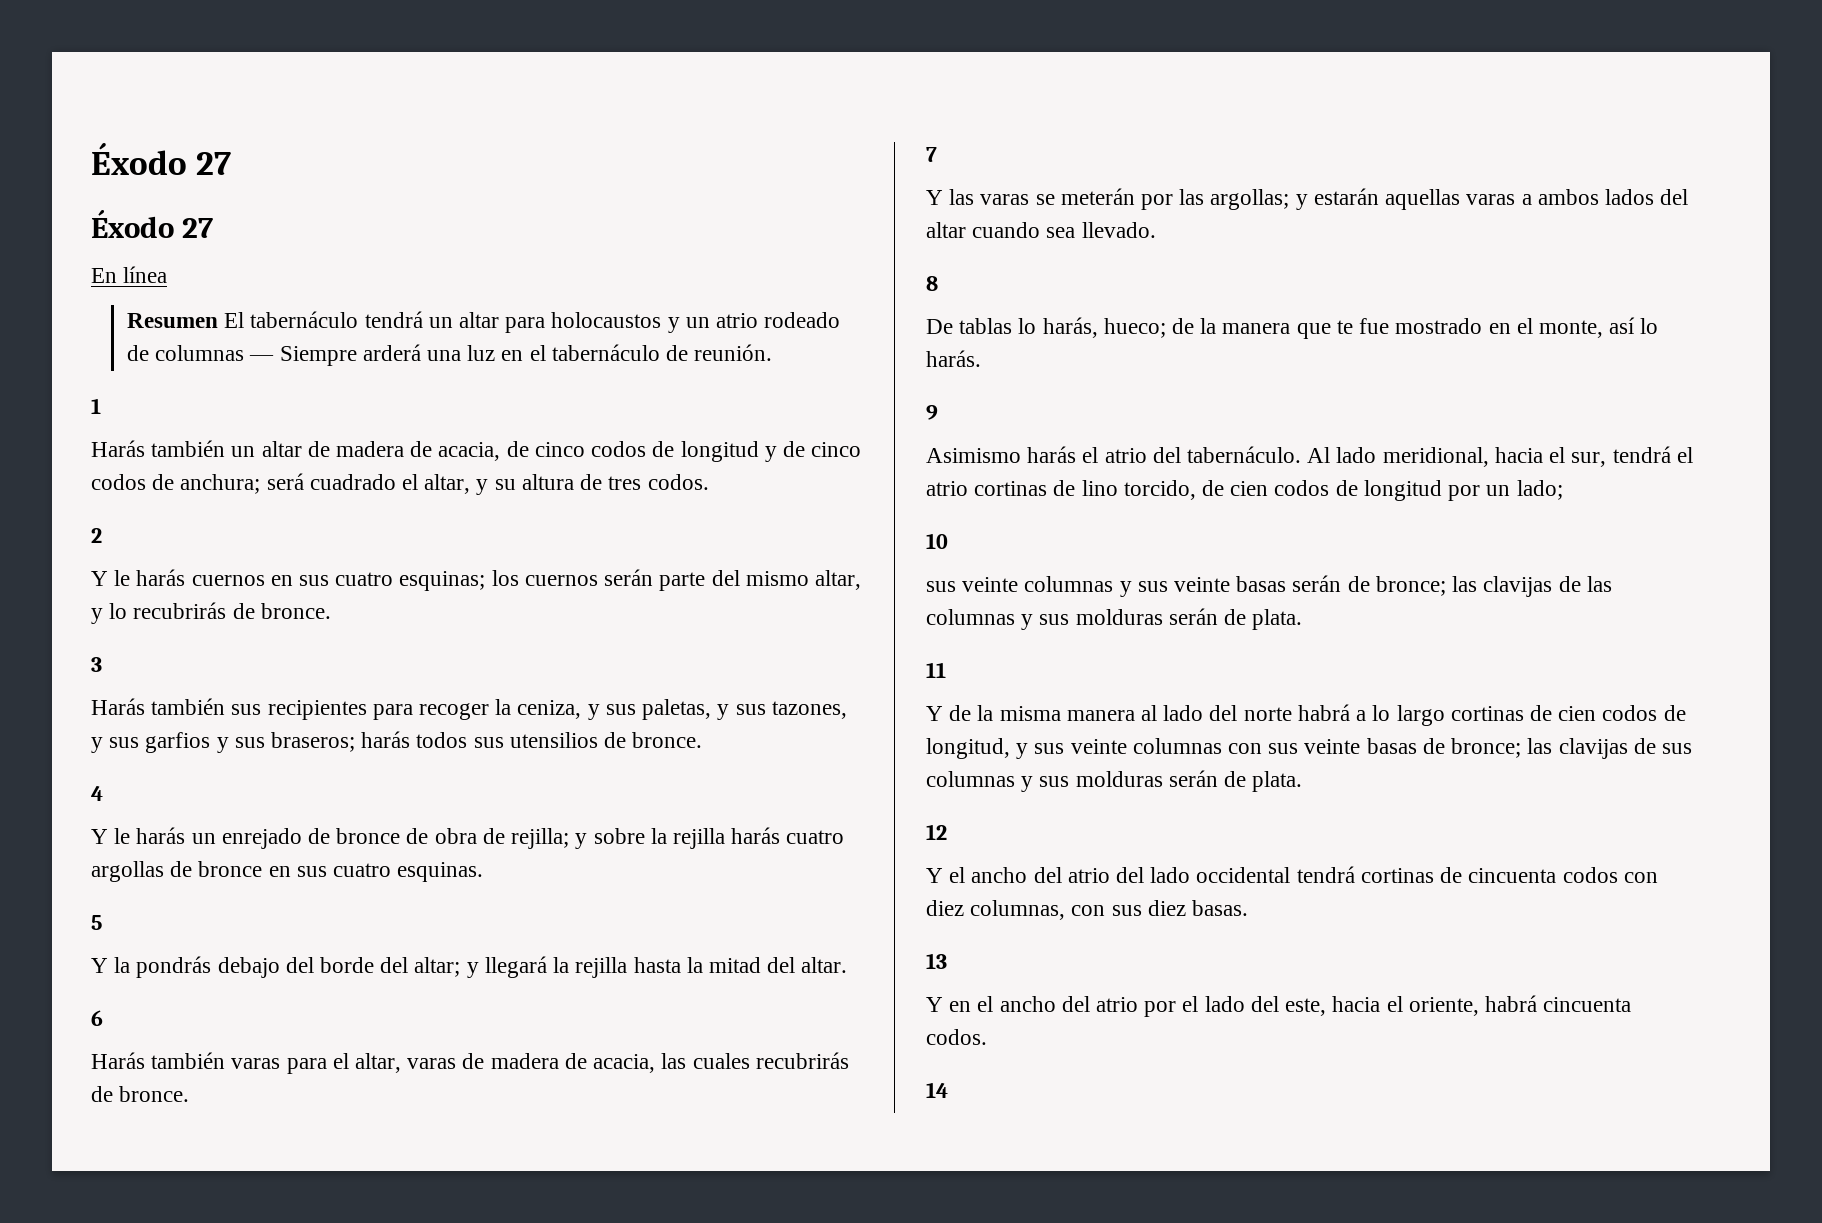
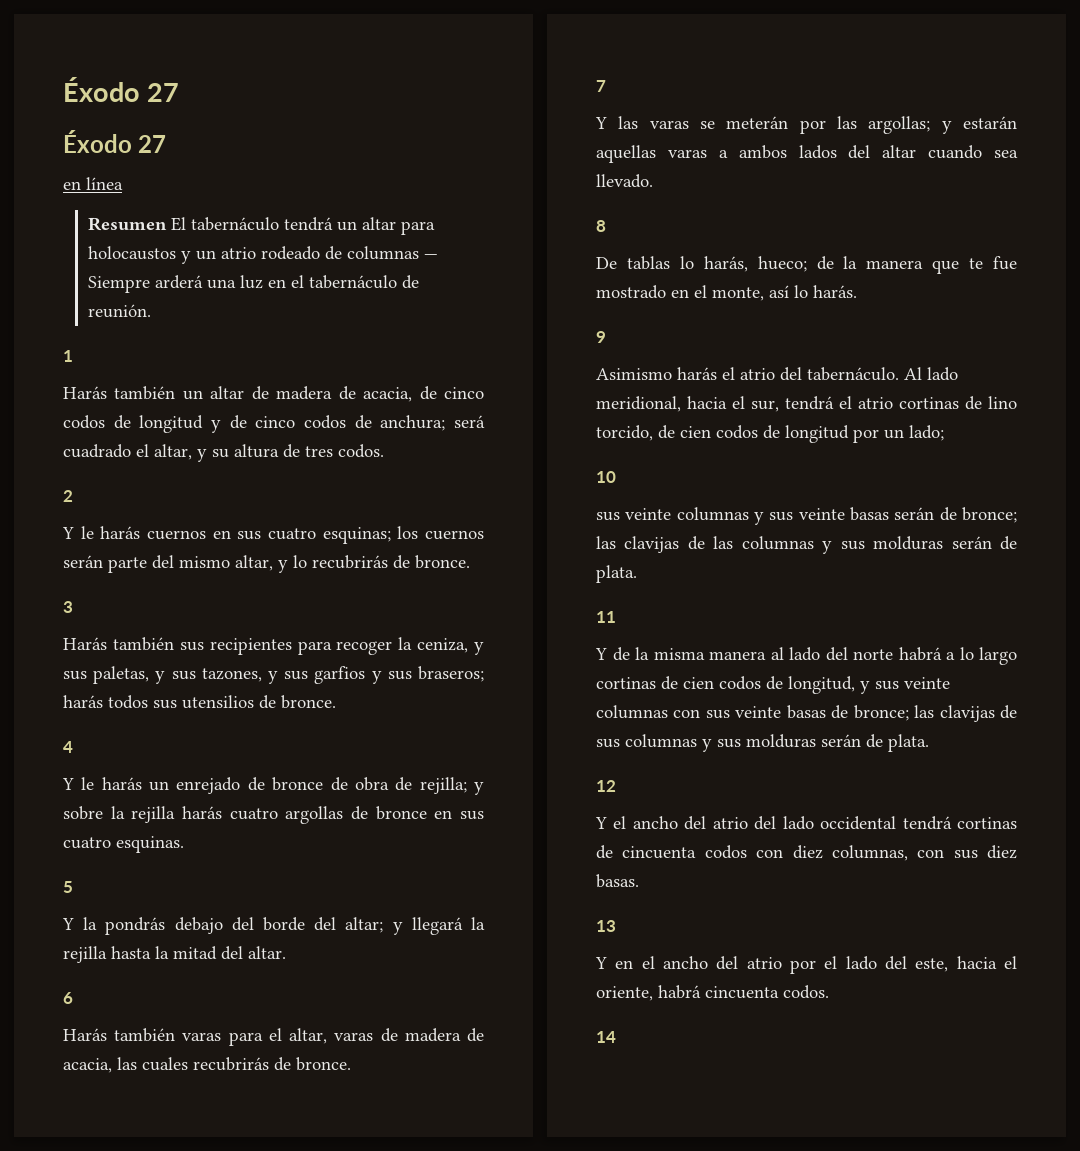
- En línea
+ en línea

